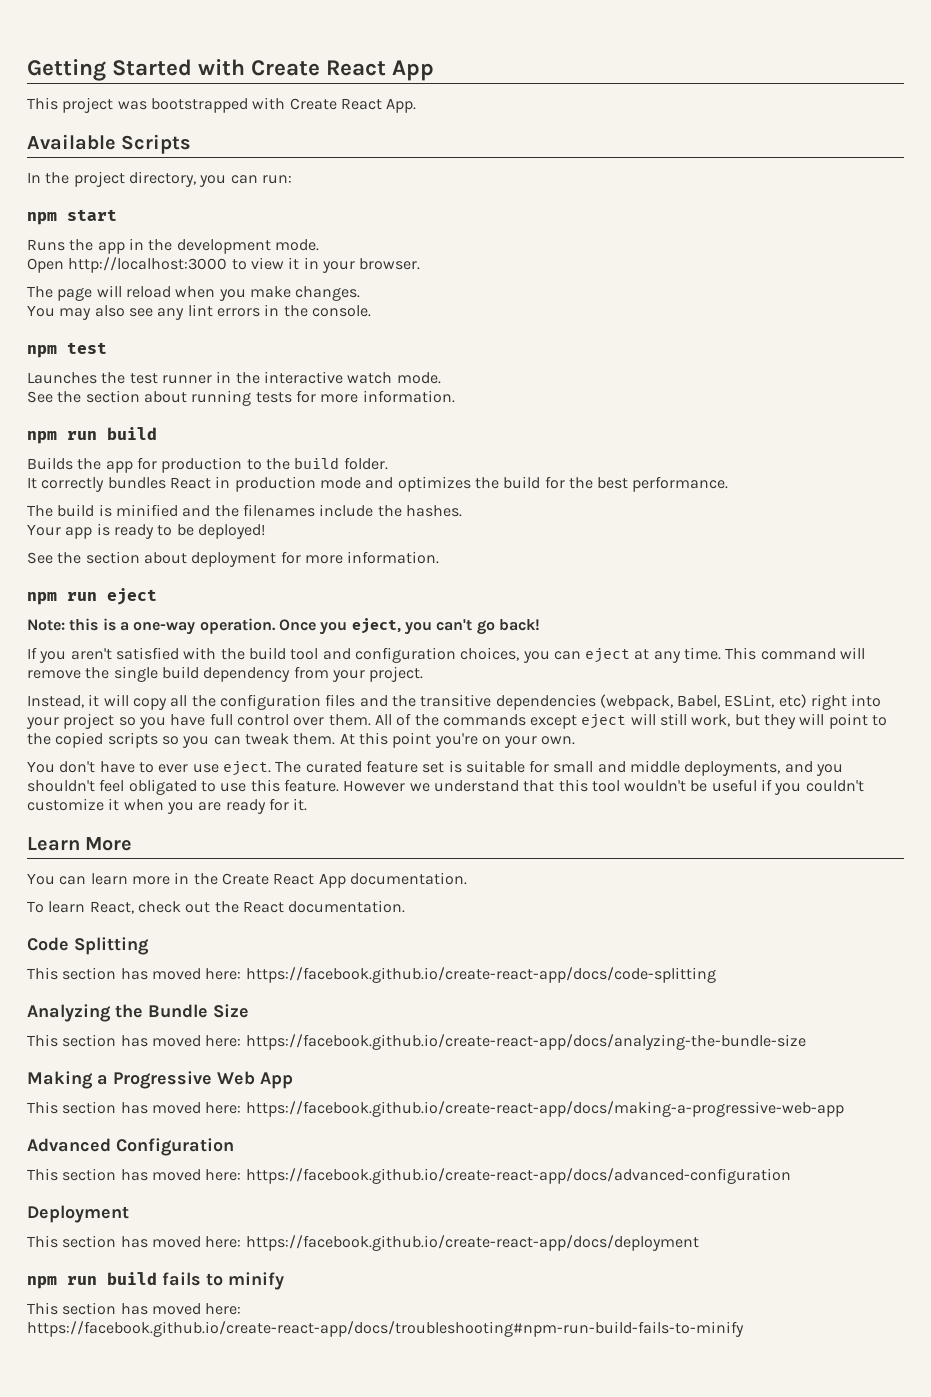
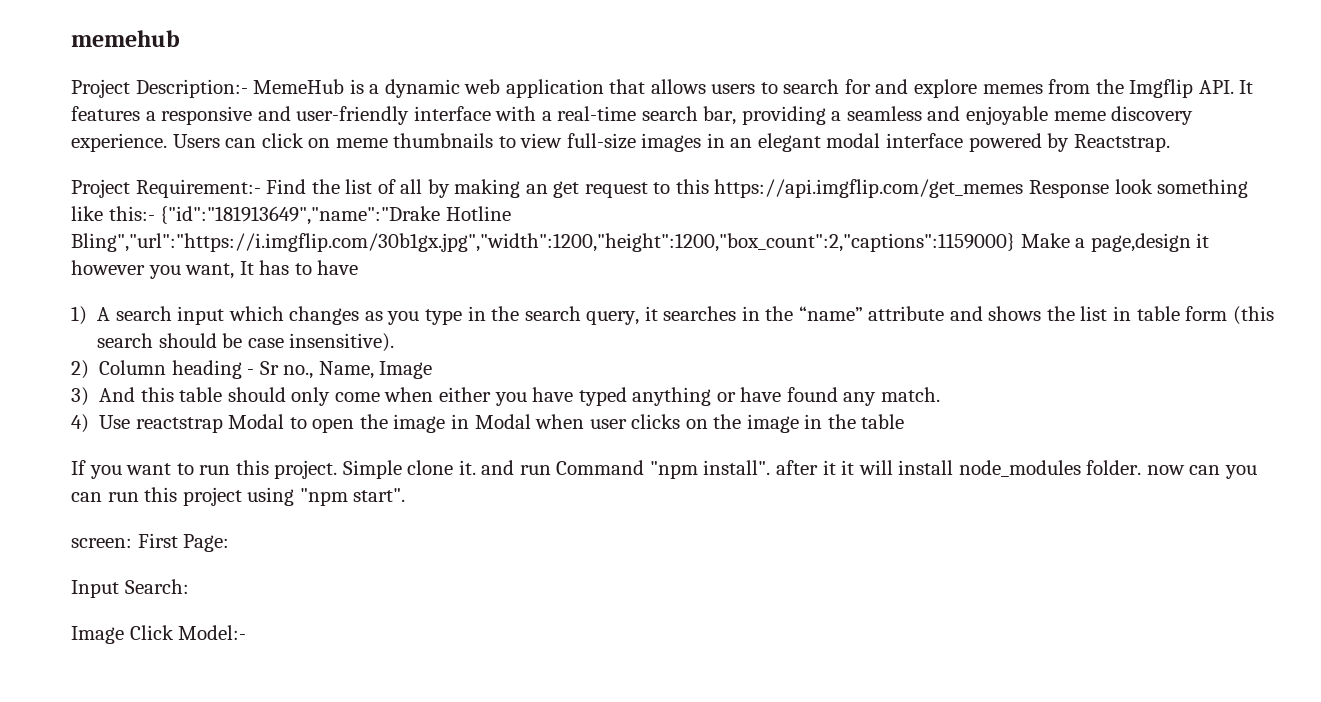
- Getting Started with Create React App
- This project was bootstrapped with Create React App.
- Available Scripts
- In the project directory, you can run:
- npm start
- Runs the app in the development mode.
- Open http://localhost:3000 to view it in your browser.
- The page will reload when you make changes.
- You may also see any lint errors in the console.
- npm test
- Launches the test runner in the interactive watch mode.
- See the section about running tests for more information.
- npm run build
- Builds the app for production to the build folder.
- It correctly bundles React in production mode and optimizes the build for the best performance.
- The build is minified and the filenames include the hashes.
- Your app is ready to be deployed!
- See the section about deployment for more information.
- npm run eject
- Note: this is a one-way operation. Once you eject, you can't go back!
- If you aren't satisfied with the build tool and configuration choices, you can eject at any time. This command will remove the single build dependency from your project.
- Instead, it will copy all the configuration files and the transitive dependencies (webpack, Babel, ESLint, etc) right into your project so you have full control over them. All of the commands except eject will still work, but they will point to the copied scripts so you can tweak them. At this point you're on your own.
- You don't have to ever use eject. The curated feature set is suitable for small and middle deployments, and you shouldn't feel obligated to use this feature. However we understand that this tool wouldn't be useful if you couldn't customize it when you are ready for it.
- Learn More
- You can learn more in the Create React App documentation.
- To learn React, check out the React documentation.
- Code Splitting
- This section has moved here: https://facebook.github.io/create-react-app/docs/code-splitting
- Analyzing the Bundle Size
- This section has moved here: https://facebook.github.io/create-react-app/docs/analyzing-the-bundle-size
- Making a Progressive Web App
- This section has moved here: https://facebook.github.io/create-react-app/docs/making-a-progressive-web-app
- Advanced Configuration
- This section has moved here: https://facebook.github.io/create-react-app/docs/advanced-configuration
- Deployment
- This section has moved here: https://facebook.github.io/create-react-app/docs/deployment
- npm run build fails to minify
- This section has moved here: https://facebook.github.io/create-react-app/docs/troubleshooting#npm-run-build-fails-to-minify
+ memehub
+ Project Description:- MemeHub is a dynamic web application that allows users to search for and explore memes from the Imgflip API. It features a responsive and user-friendly interface with a real-time search bar, providing a seamless and enjoyable meme discovery experience. Users can click on meme thumbnails to view full-size images in an elegant modal interface powered by Reactstrap.
+ Project Requirement:- Find the list of all by making an get request to this https://api.imgflip.com/get_memes Response look something like this:- {"id":"181913649","name":"Drake Hotline Bling","url":"https://i.imgflip.com/30b1gx.jpg","width":1200,"height":1200,"box_count":2,"captions":1159000} Make a page,design it however you want, It has to have
+ 1) A search input which changes as you type in the search query, it searches in the “name” attribute and shows the list in table form (this search should be case insensitive).
+ 2) Column heading - Sr no., Name, Image
+ 3) And this table should only come when either you have typed anything or have found any match.
+ 4) Use reactstrap Modal to open the image in Modal when user clicks on the image in the table
+ If you want to run this project. Simple clone it. and run Command "npm install". after it it will install node_modules folder. now can you can run this project using "npm start".
+ screen: First Page:
+ Input Search:
+ Image Click Model:-

